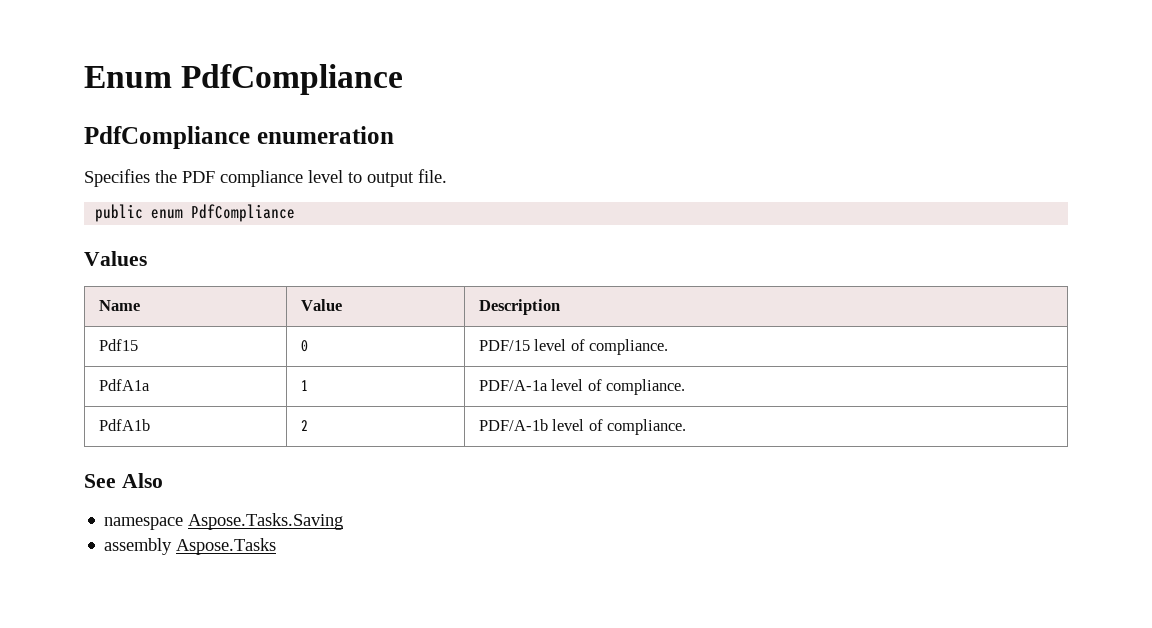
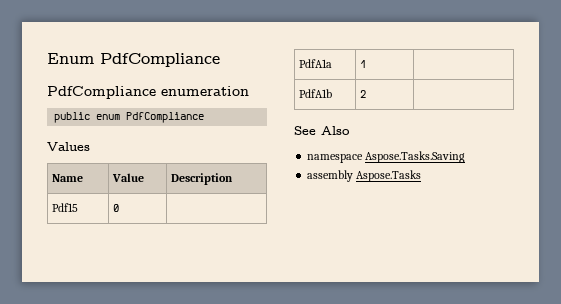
- Specifies the PDF compliance level to output file.
- Pdf15 | 0 | PDF/15 level of compliance.
- PdfA1a | 1 | PDF/A-1a level of compliance.
- PdfA1b | 2 | PDF/A-1b level of compliance.
+ Pdf15 | 0 |
+ PdfA1a | 1 |
+ PdfA1b | 2 |

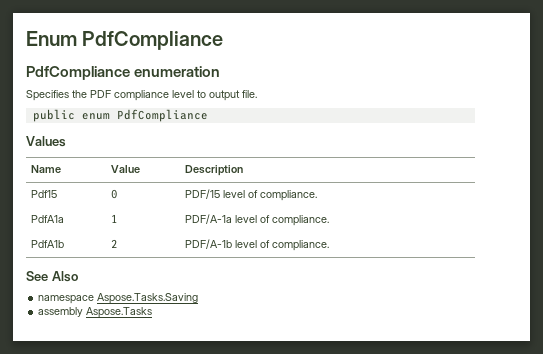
+ Specifies the PDF compliance level to output file.
- Pdf15 | 0 |
- PdfA1a | 1 |
- PdfA1b | 2 |
+ Pdf15 | 0 | PDF/15 level of compliance.
+ PdfA1a | 1 | PDF/A-1a level of compliance.
+ PdfA1b | 2 | PDF/A-1b level of compliance.

